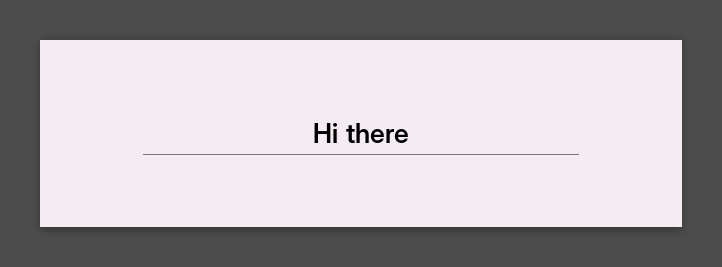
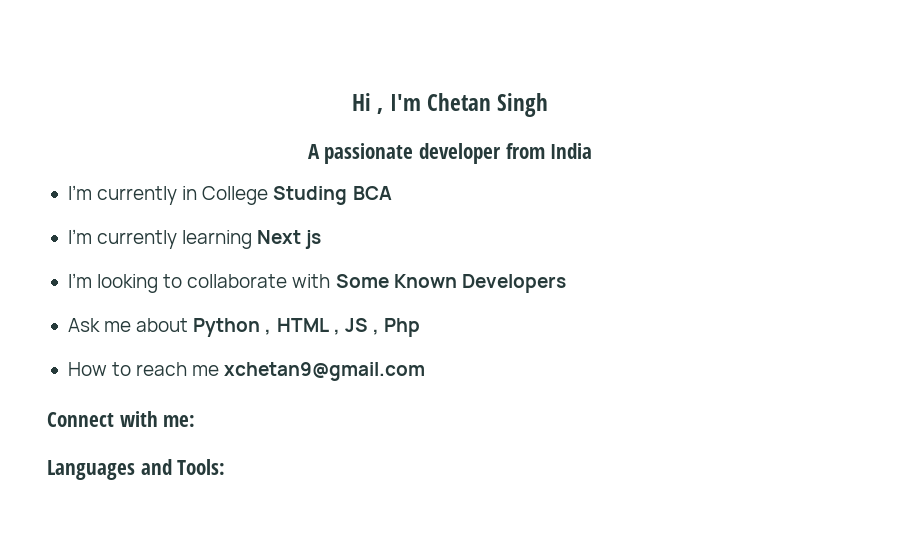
- Hi there
+ Hi , I'm Chetan Singh
+ A passionate developer from India
+ I’m currently in College Studing BCA
+ I’m currently learning Next js
+ I’m looking to collaborate with Some Known Developers
+ Ask me about Python , HTML , JS , Php
+ How to reach me xchetan9@gmail.com
+ Connect with me:
+ Languages and Tools:

